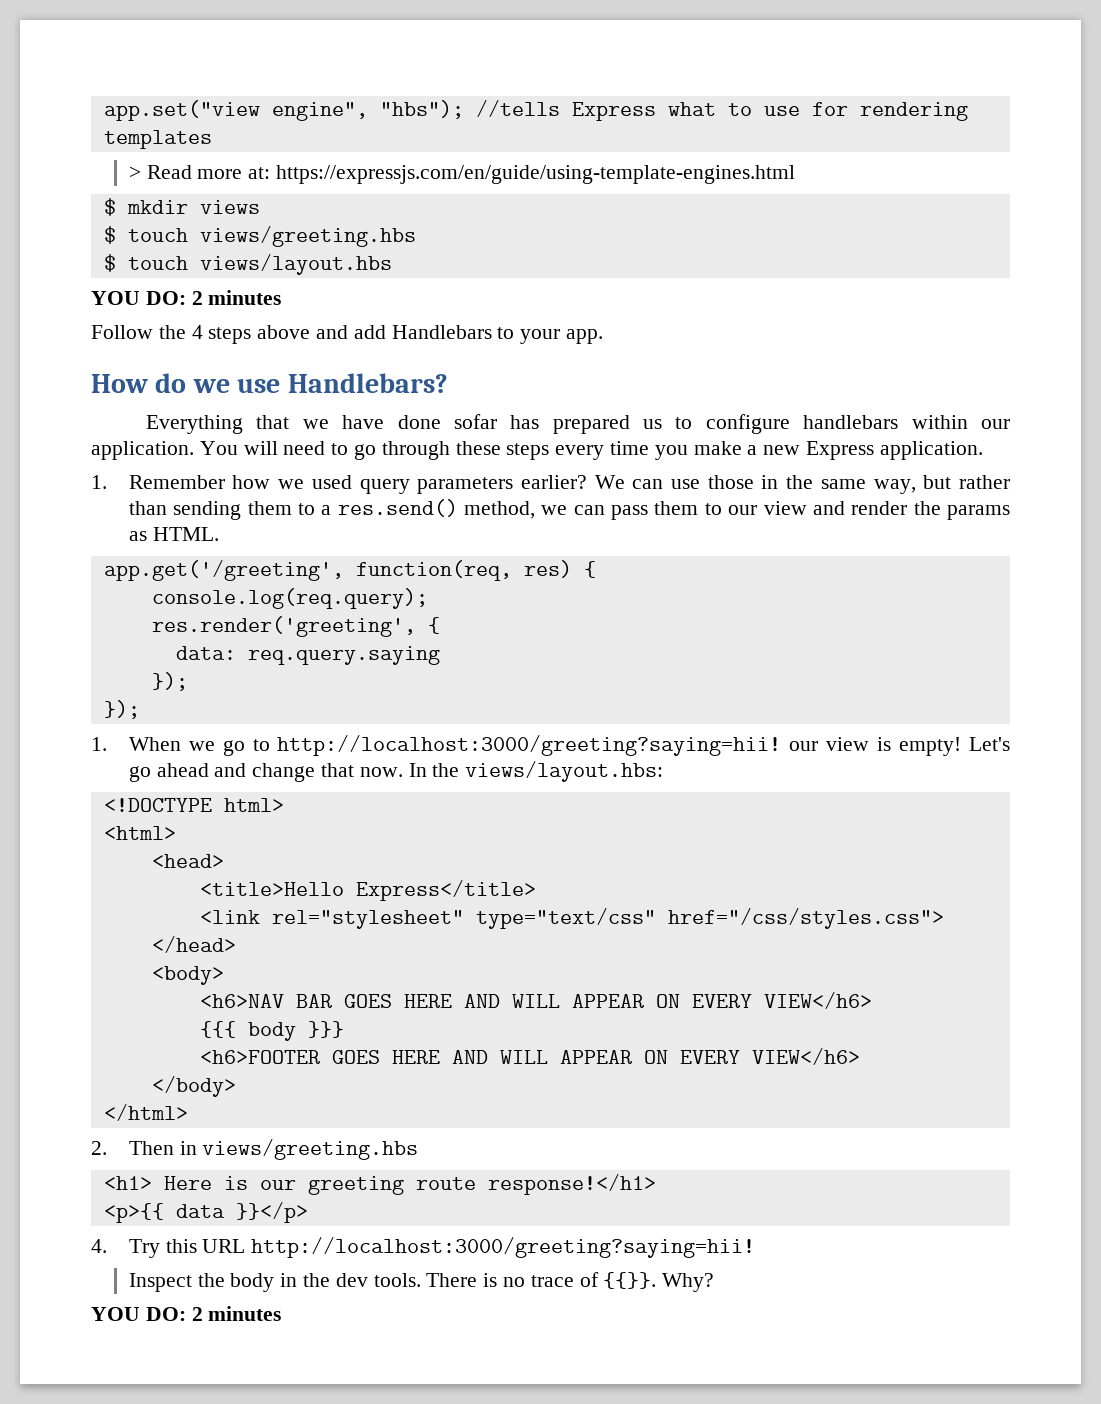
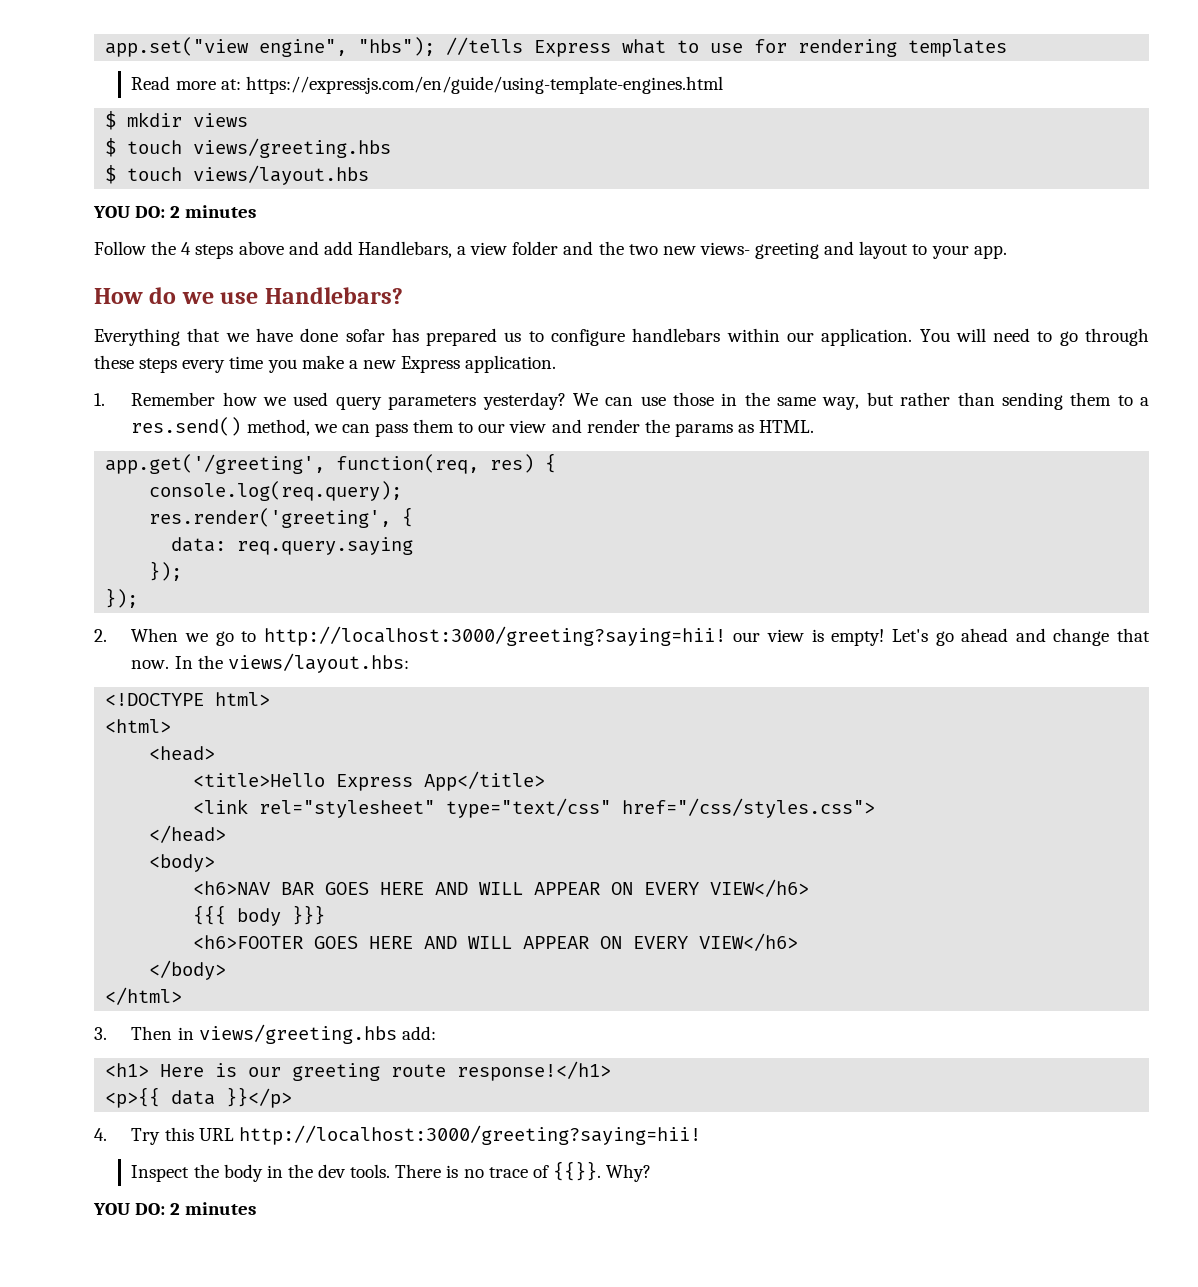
- > Read more at: https://expressjs.com/en/guide/using-template-engines.html
+ Read more at: https://expressjs.com/en/guide/using-template-engines.html
- Follow the 4 steps above and add Handlebars to your app.
+ Follow the 4 steps above and add Handlebars, a view folder and the two new views- greeting and layout to your app.
- 1. Remember how we used query parameters earlier?
+ 1. Remember how we used query parameters yesterday?
- 1. When we go to http://localhost:3000/greeting?saying=hii! our view is empty!
+ 2. When we go to http://localhost:3000/greeting?saying=hii! our view is empty!
- <title>Hello Express</title>
+ <title>Hello Express App</title>
- 2. Then in views/greeting.hbs
+ 3. Then in views/greeting.hbs add:

